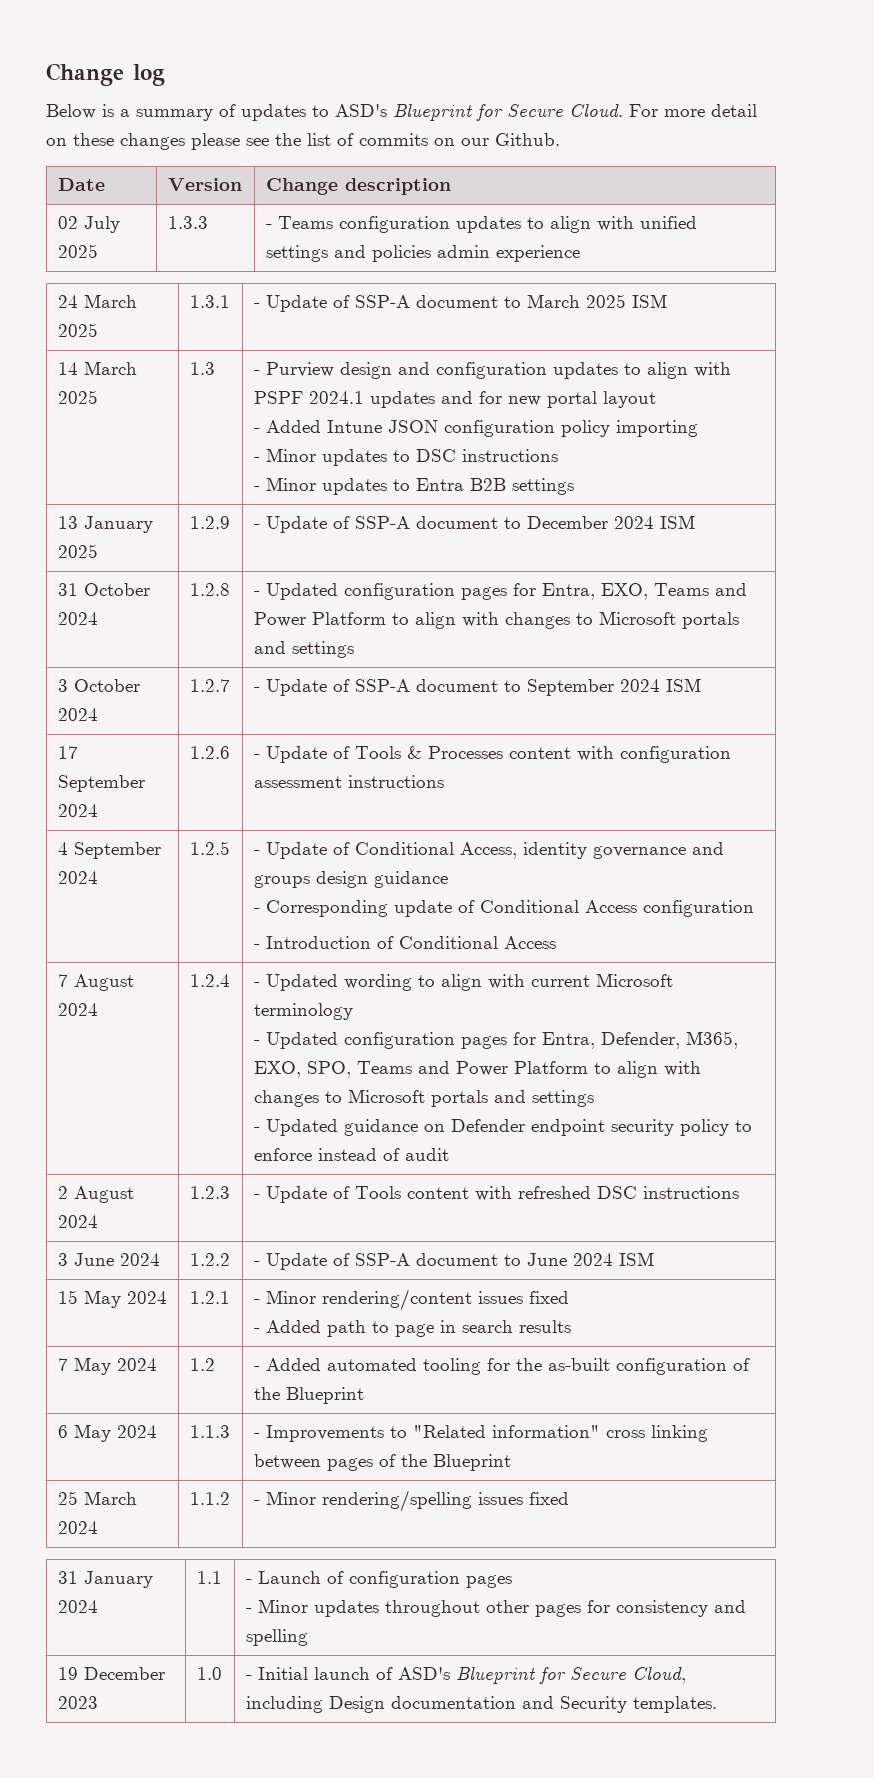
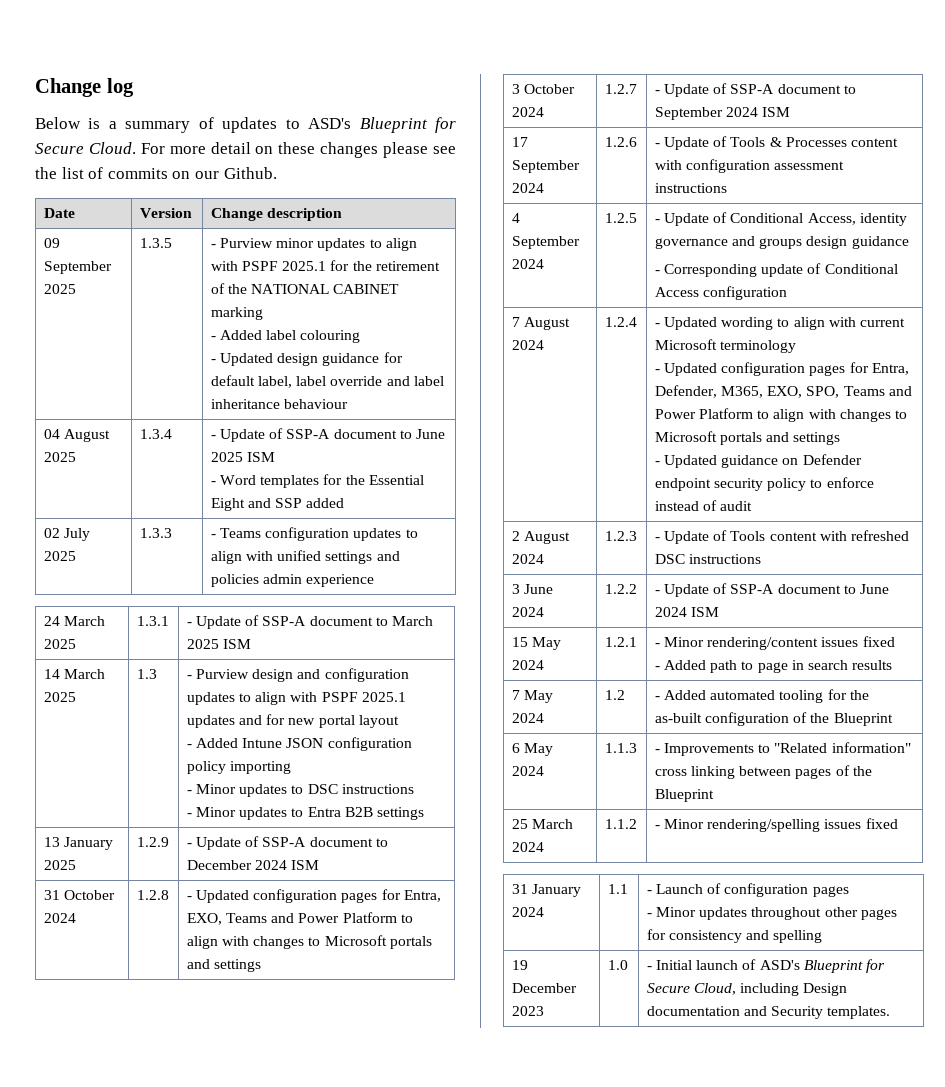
+ 09 September 2025 | 1.3.5 | - Purview minor updates to align with PSPF 2025.1 for the retirement of the NATIONAL CABINET marking
+ - Added label colouring
+ - Updated design guidance for default label, label override and label inheritance behaviour
+ 04 August 2025 | 1.3.4 | - Update of SSP-A document to June 2025 ISM
+ - Word templates for the Essential Eight and SSP added
- - Purview design and configuration updates to align with PSPF 2024.1 updates and for new portal layout
+ - Purview design and configuration updates to align with PSPF 2025.1 updates and for new portal layout
  4 September 2024 | 1.2.5 | - Update of Conditional Access, identity governance and groups design guidance
  - Corresponding update of Conditional Access configuration
- - Introduction of Conditional Access

